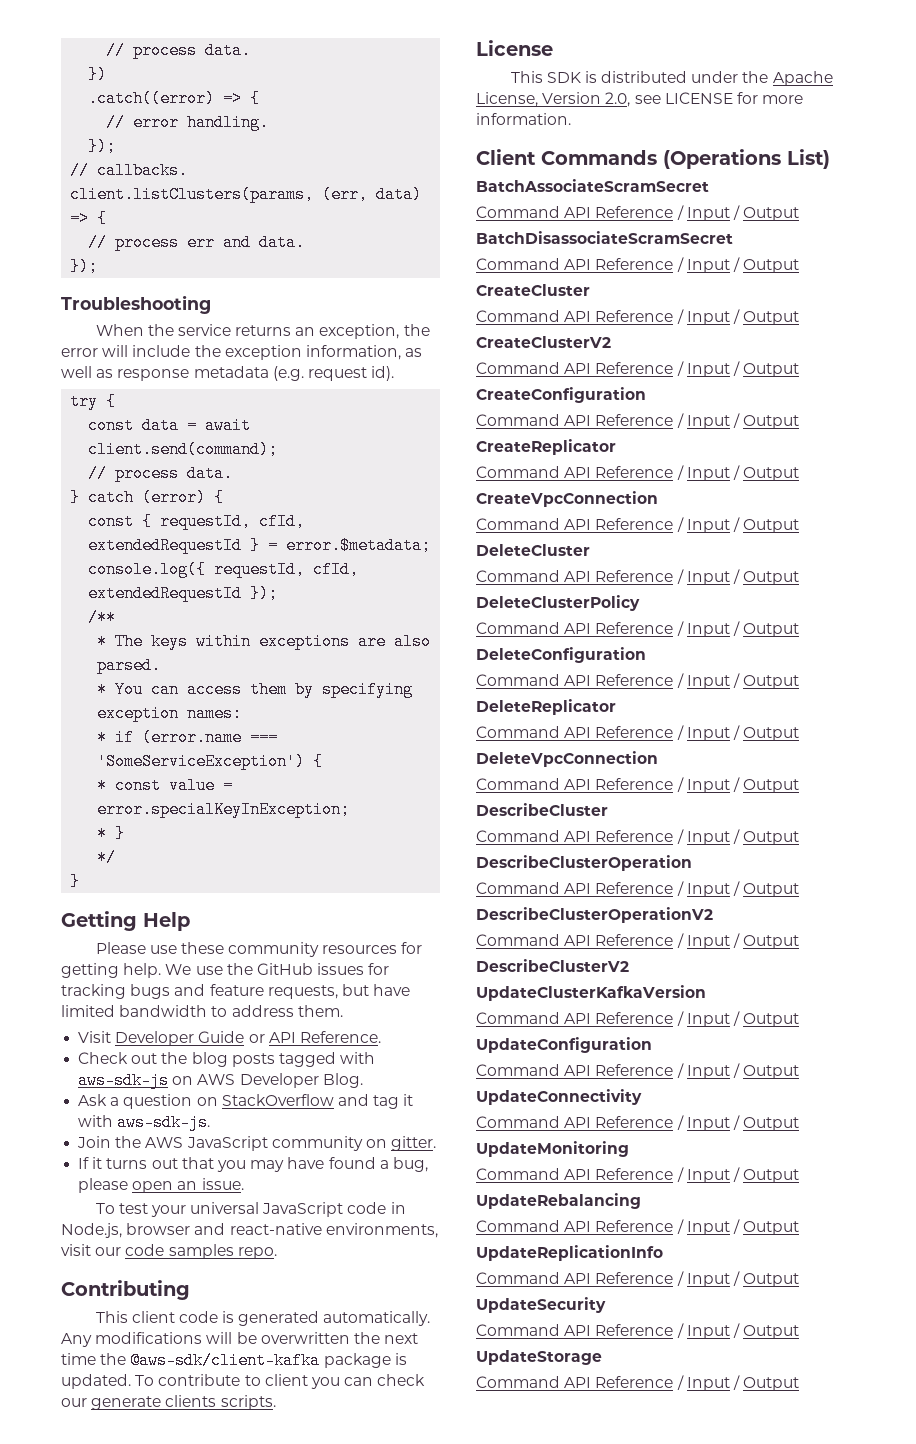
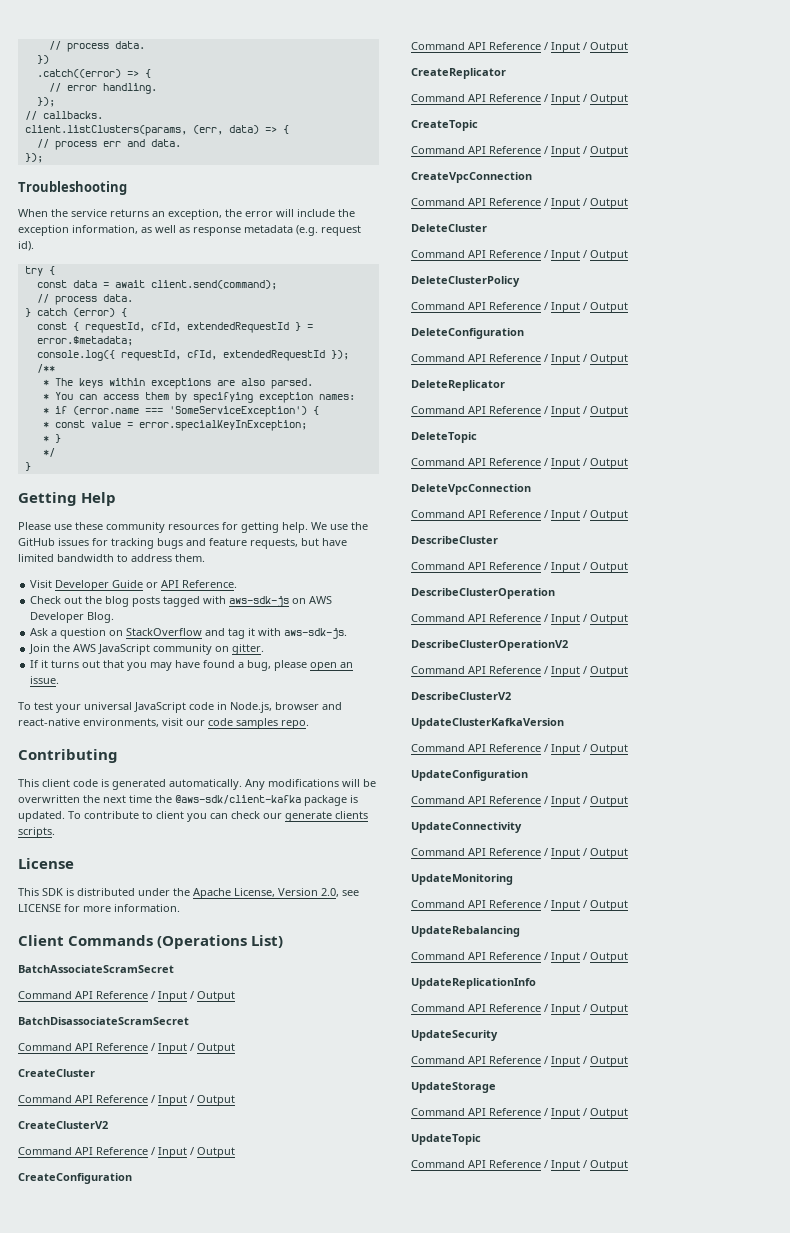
+ CreateTopic
+ Command API Reference / Input / Output
+ DeleteTopic
+ Command API Reference / Input / Output
+ UpdateTopic
+ Command API Reference / Input / Output

